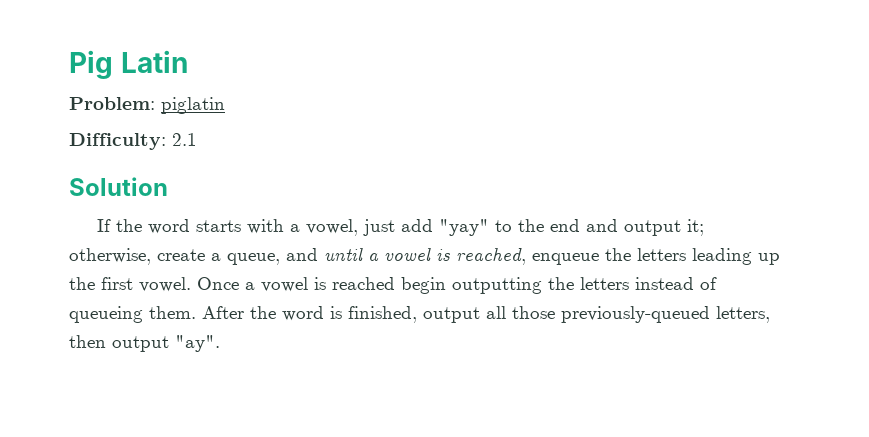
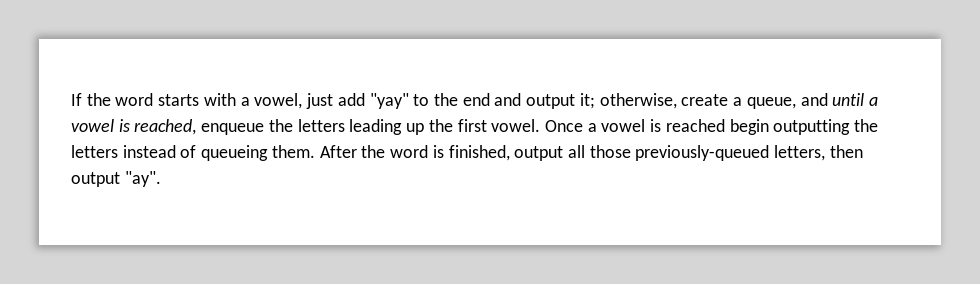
- Pig Latin
- Problem: piglatin
- Difficulty: 2.1
- Solution

